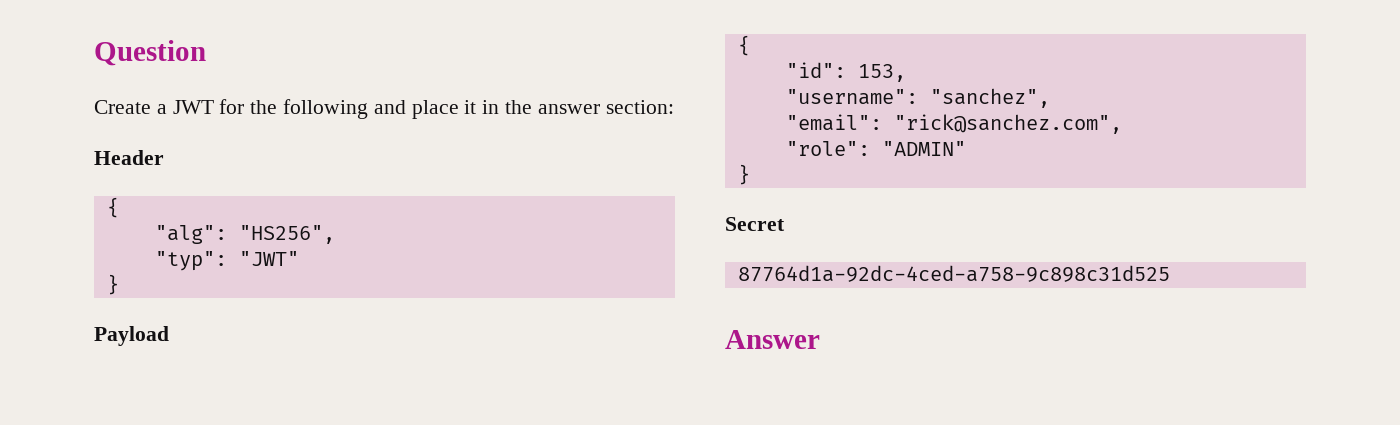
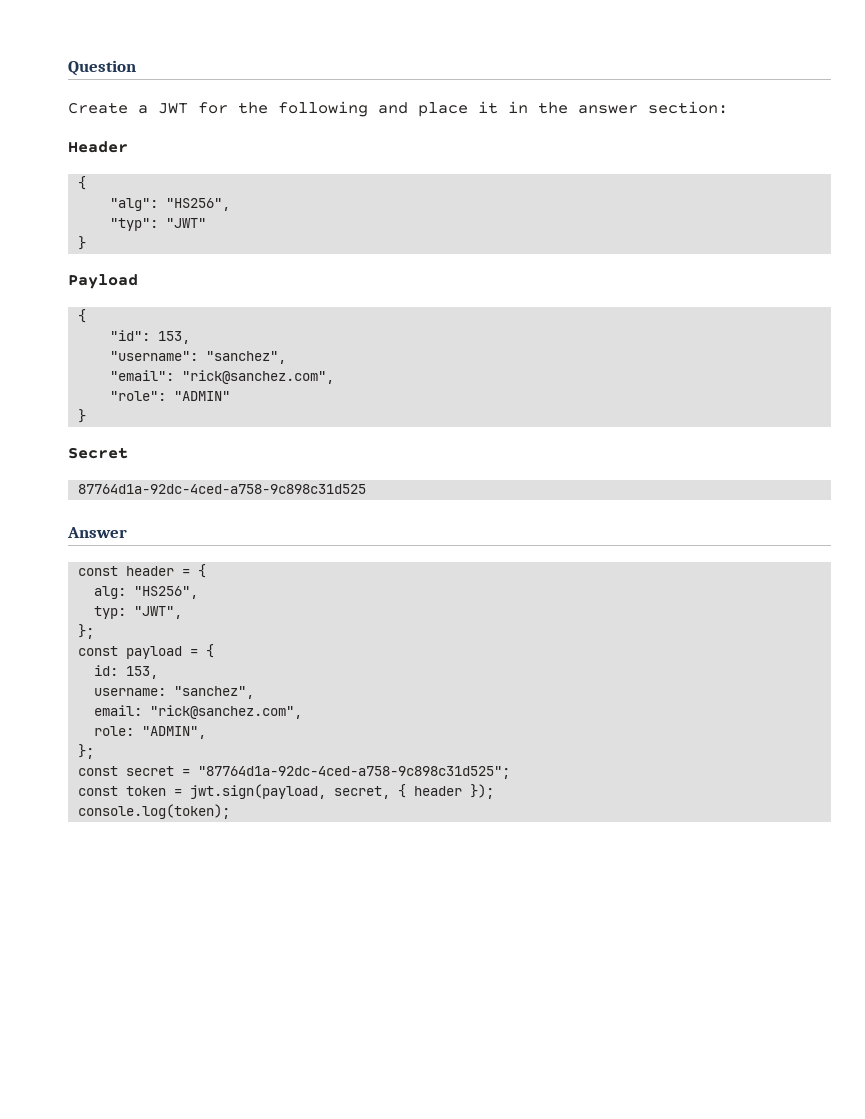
+ const header = {
+ alg: "HS256",
+ typ: "JWT",
+ };
+ const payload = {
+ id: 153,
+ username: "sanchez",
+ email: "rick@sanchez.com",
+ role: "ADMIN",
+ };
+ const secret = "87764d1a-92dc-4ced-a758-9c898c31d525";
+ const token = jwt.sign(payload, secret, { header });
+ console.log(token);

